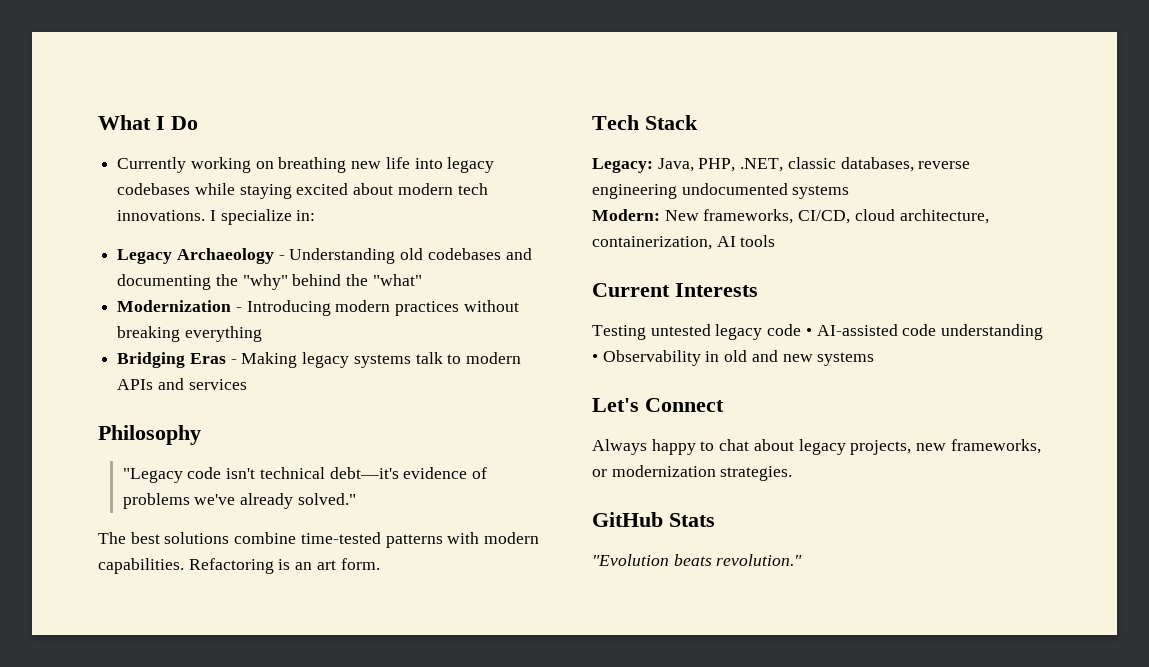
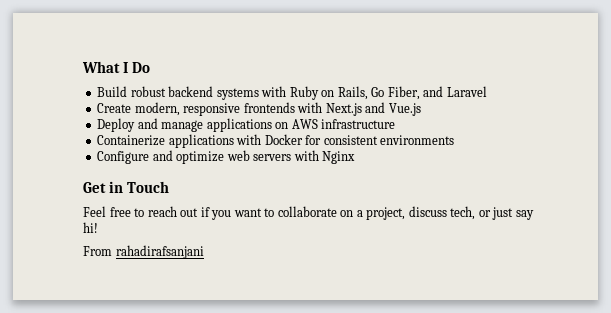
- Currently working on breathing new life into legacy codebases while staying excited about modern tech innovations. I specialize in:
- Legacy Archaeology - Understanding old codebases and documenting the "why" behind the "what"
- Modernization - Introducing modern practices without breaking everything
- Bridging Eras - Making legacy systems talk to modern APIs and services
- Philosophy
- "Legacy code isn't technical debt—it's evidence of problems we've already solved."
- The best solutions combine time-tested patterns with modern capabilities. Refactoring is an art form.
- Tech Stack
- Legacy: Java, PHP, .NET, classic databases, reverse engineering undocumented systems
- Modern: New frameworks, CI/CD, cloud architecture, containerization, AI tools
- Current Interests
- Testing untested legacy code • AI-assisted code understanding • Observability in old and new systems
- Let's Connect
- Always happy to chat about legacy projects, new frameworks, or modernization strategies.
- GitHub Stats
- "Evolution beats revolution."
+ Build robust backend systems with Ruby on Rails, Go Fiber, and Laravel
+ Create modern, responsive frontends with Next.js and Vue.js
+ Deploy and manage applications on AWS infrastructure
+ Containerize applications with Docker for consistent environments
+ Configure and optimize web servers with Nginx
+ Get in Touch
+ Feel free to reach out if you want to collaborate on a project, discuss tech, or just say hi!
+ From rahadirafsanjani

